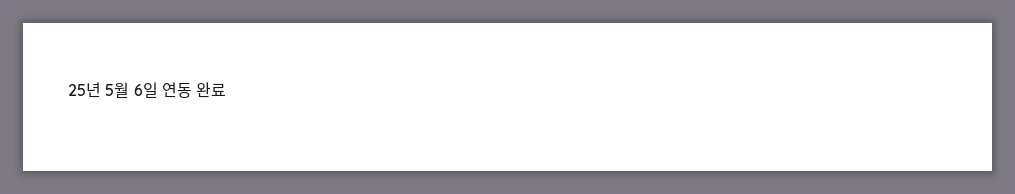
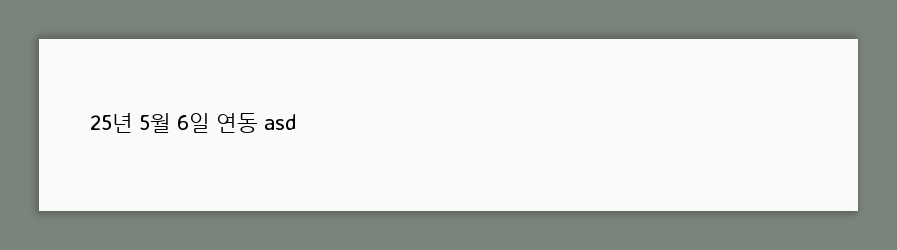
- 25년 5월 6일 연동 완료
+ 25년 5월 6일 연동 asd

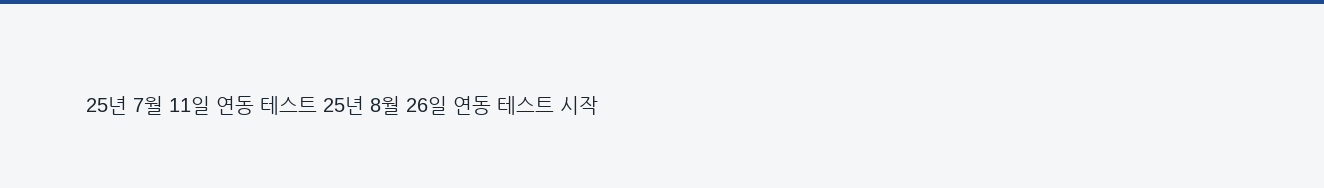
- 25년 5월 6일 연동 asd
+ 25년 7월 11일 연동 테스트 25년 8월 26일 연동 테스트 시작

